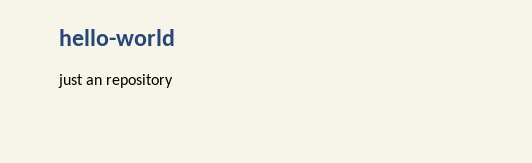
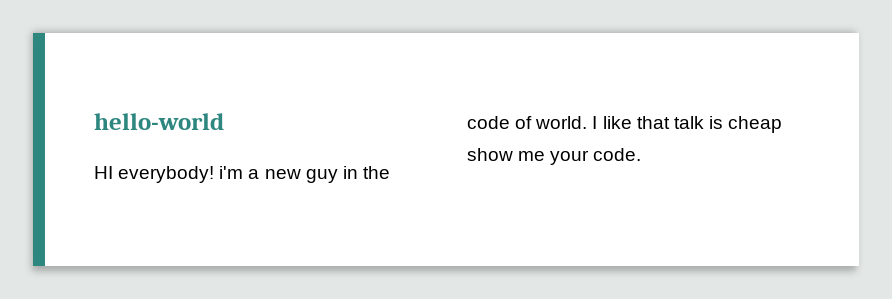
- just an repository
+ HI everybody! i'm a new guy in the code of world. I like that talk is cheap show me your code.

